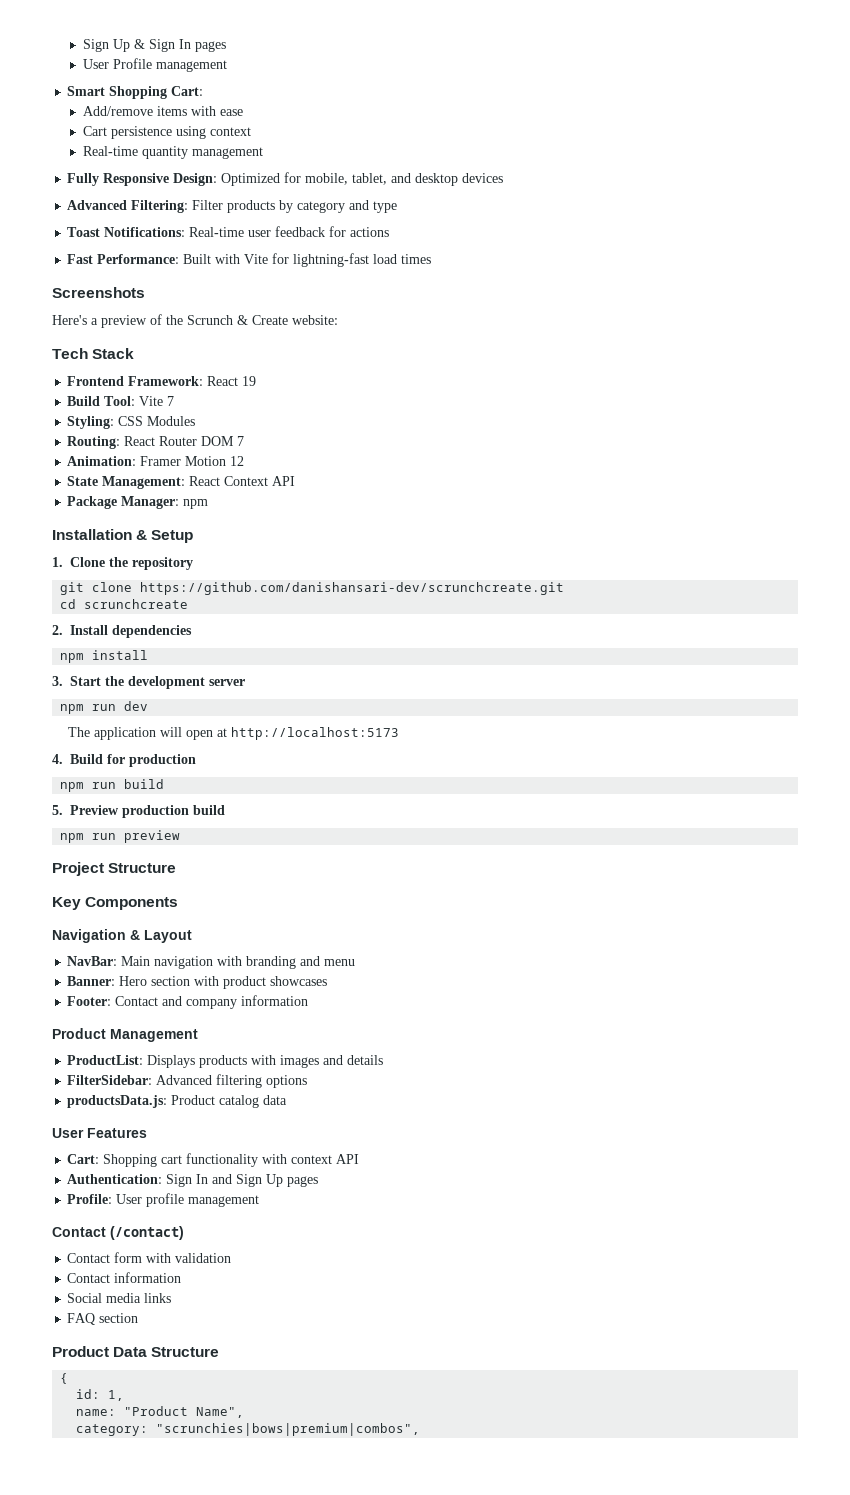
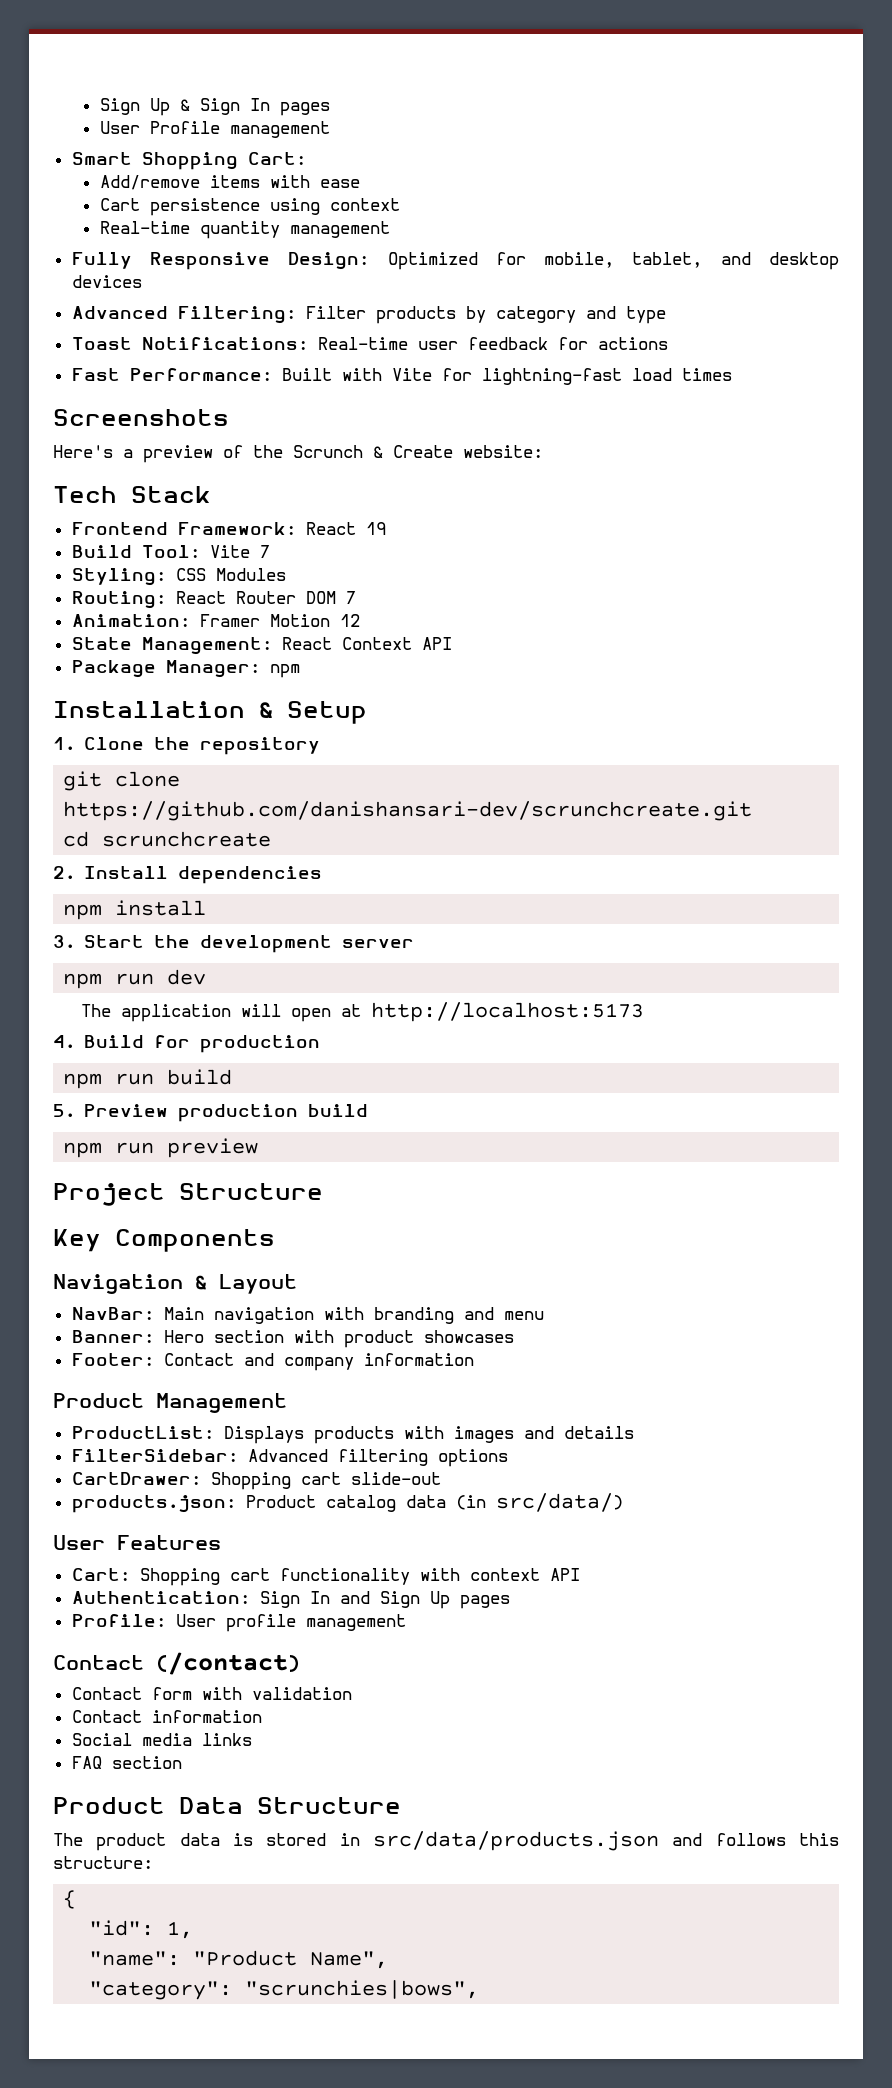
- productsData.js: Product catalog data
+ CartDrawer: Shopping cart slide-out
+ products.json: Product catalog data (in src/data/)
+ The product data is stored in src/data/products.json and follows this structure:
- id: 1,
+ "id": 1,
- name: "Product Name",
+ "name": "Product Name",
- category: "scrunchies|bows|premium|combos",
+ "category": "scrunchies|bows",

